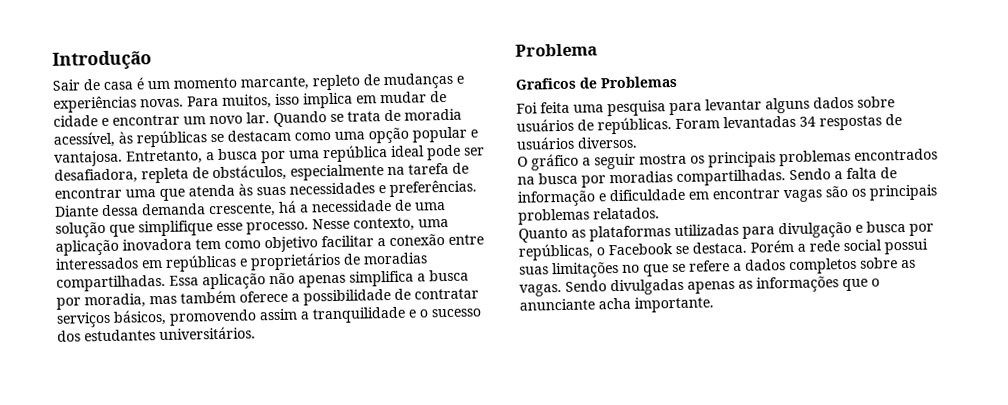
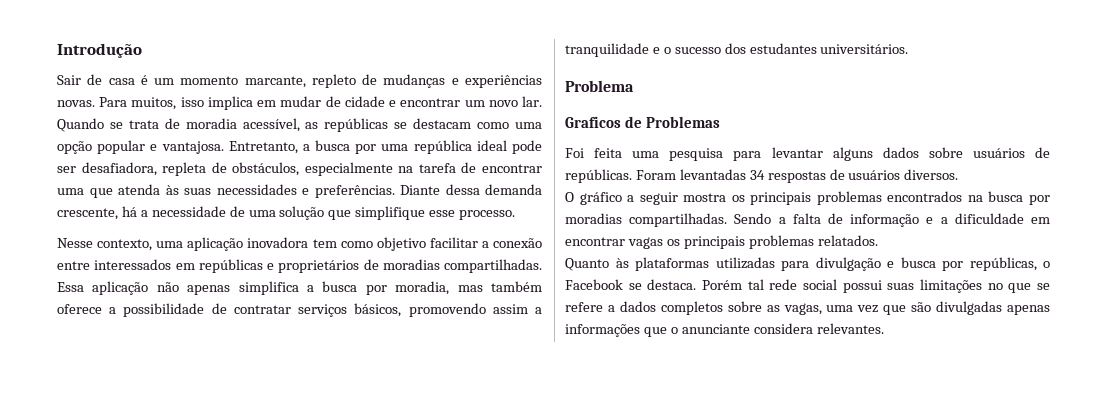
- Quando se trata de moradia acessível, às repúblicas se destacam como uma opção popular e vantajosa.
+ Quando se trata de moradia acessível, as repúblicas se destacam como uma opção popular e vantajosa.
- Diante dessa demanda crescente, há a necessidade de uma solução que simplifique esse processo. Nesse contexto, uma aplicação inovadora tem como objetivo facilitar a conexão entre interessados em repúblicas e proprietários de moradias compartilhadas.
+ Diante dessa demanda crescente, há a necessidade de uma solução que simplifique esse processo.
+ Nesse contexto, uma aplicação inovadora tem como objetivo facilitar a conexão entre interessados em repúblicas e proprietários de moradias compartilhadas.
- Sendo a falta de informação e dificuldade em encontrar vagas são os principais problemas relatados.
+ Sendo a falta de informação e a dificuldade em encontrar vagas os principais problemas relatados.
- Quanto as plataformas utilizadas para divulgação e busca por repúblicas, o Facebook se destaca.
+ Quanto às plataformas utilizadas para divulgação e busca por repúblicas, o Facebook se destaca.
- Porém a rede social possui suas limitações no que se refere a dados completos sobre as vagas. Sendo divulgadas apenas as informações que o anunciante acha importante.
+ Porém tal rede social possui suas limitações no que se refere a dados completos sobre as vagas, uma vez que são divulgadas apenas informações que o anunciante considera relevantes.

